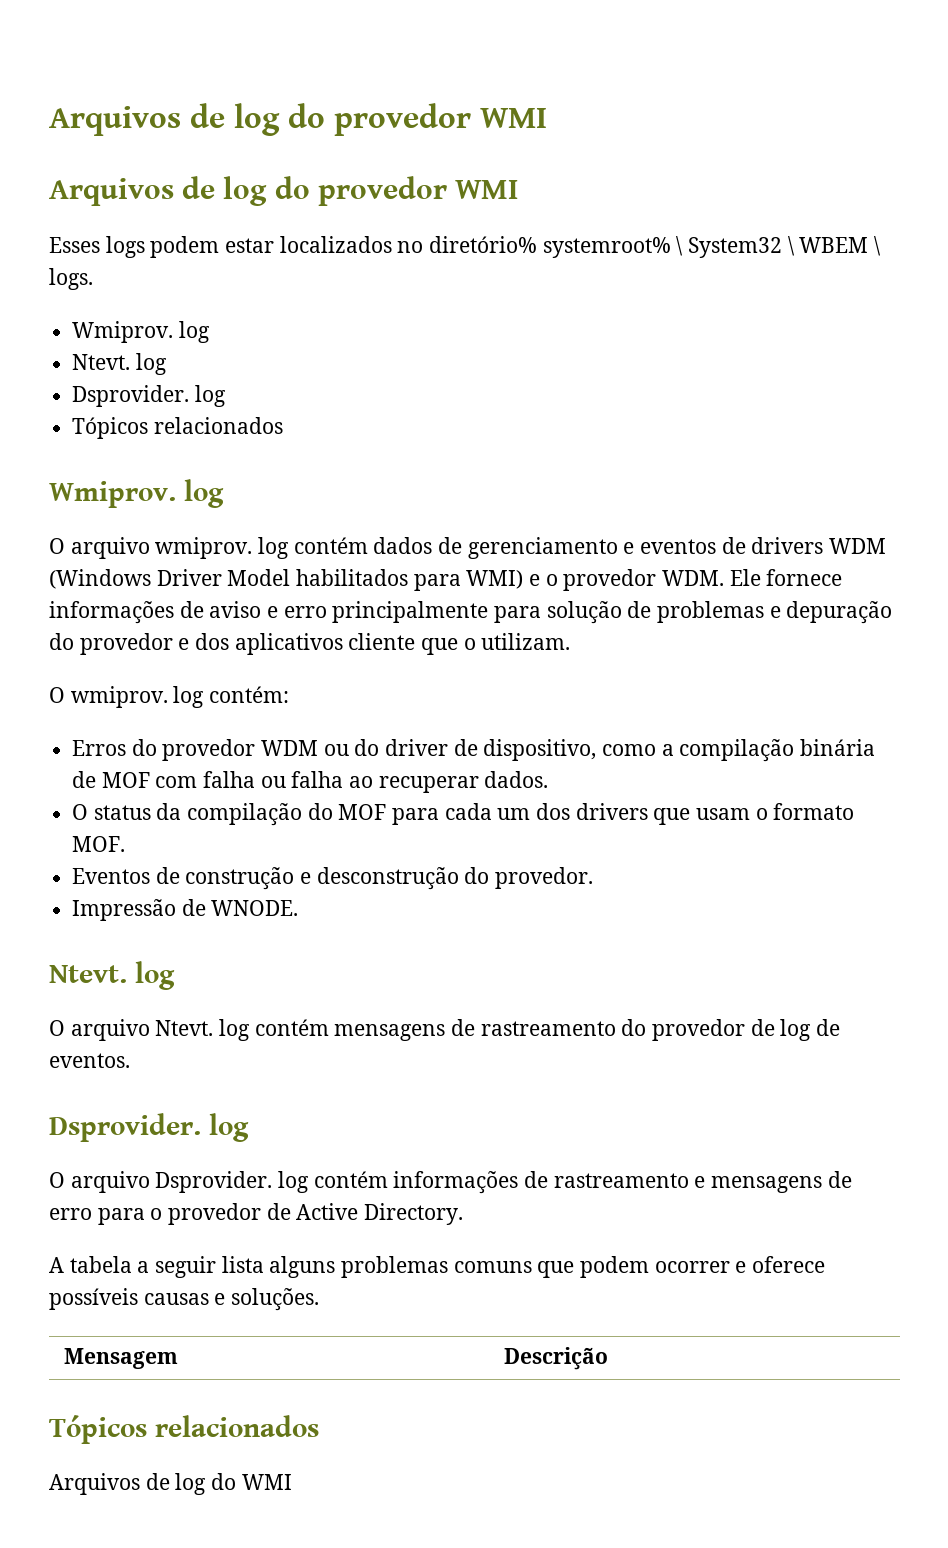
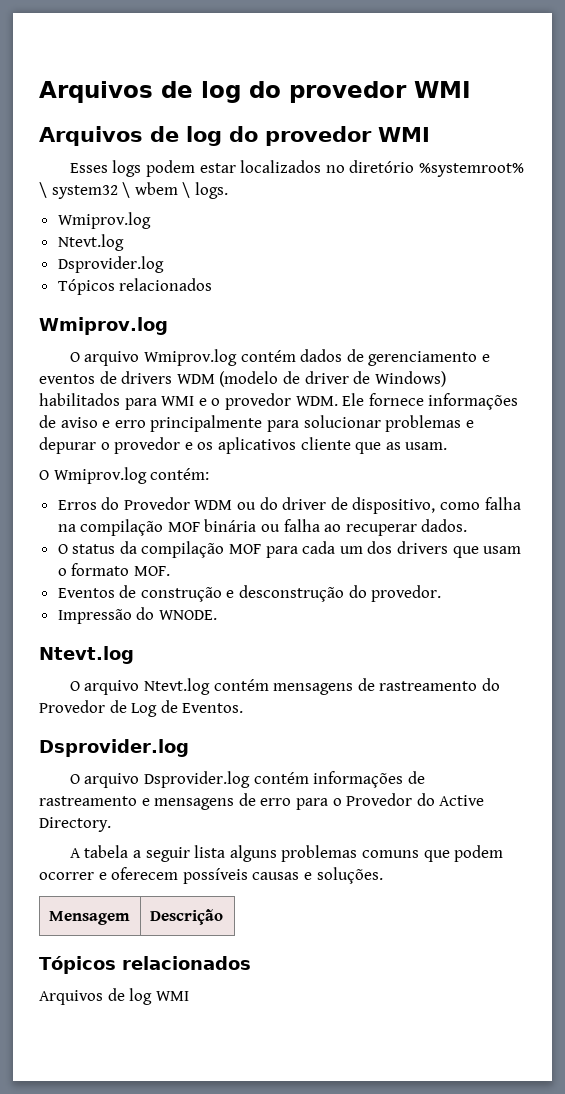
- Esses logs podem estar localizados no diretório% systemroot% \ System32 \ WBEM \ logs.
- Wmiprov. log
- Ntevt. log
- Dsprovider. log
+ Esses logs podem estar localizados no diretório %systemroot% \ system32 \ wbem \ logs.
+ Wmiprov.log
+ Ntevt.log
+ Dsprovider.log
  Tópicos relacionados
- Wmiprov. log
- O arquivo wmiprov. log contém dados de gerenciamento e eventos de drivers WDM (Windows Driver Model habilitados para WMI) e o provedor WDM. Ele fornece informações de aviso e erro principalmente para solução de problemas e depuração do provedor e dos aplicativos cliente que o utilizam.
- O wmiprov. log contém:
+ Wmiprov.log
+ O arquivo Wmiprov.log contém dados de gerenciamento e eventos de drivers WDM (modelo de driver de Windows) habilitados para WMI e o provedor WDM. Ele fornece informações de aviso e erro principalmente para solucionar problemas e depurar o provedor e os aplicativos cliente que as usam.
+ O Wmiprov.log contém:
- Erros do provedor WDM ou do driver de dispositivo, como a compilação binária de MOF com falha ou falha ao recuperar dados.
+ Erros do Provedor WDM ou do driver de dispositivo, como falha na compilação MOF binária ou falha ao recuperar dados.
- O status da compilação do MOF para cada um dos drivers que usam o formato MOF.
+ O status da compilação MOF para cada um dos drivers que usam o formato MOF.
- Impressão de WNODE.
- Ntevt. log
- O arquivo Ntevt. log contém mensagens de rastreamento do provedor de log de eventos.
- Dsprovider. log
- O arquivo Dsprovider. log contém informações de rastreamento e mensagens de erro para o provedor de Active Directory.
+ Impressão do WNODE.
+ Ntevt.log
+ O arquivo Ntevt.log contém mensagens de rastreamento do Provedor de Log de Eventos.
+ Dsprovider.log
+ O arquivo Dsprovider.log contém informações de rastreamento e mensagens de erro para o Provedor do Active Directory.
- A tabela a seguir lista alguns problemas comuns que podem ocorrer e oferece possíveis causas e soluções.
+ A tabela a seguir lista alguns problemas comuns que podem ocorrer e oferecem possíveis causas e soluções.
- Arquivos de log do WMI
+ Arquivos de log WMI

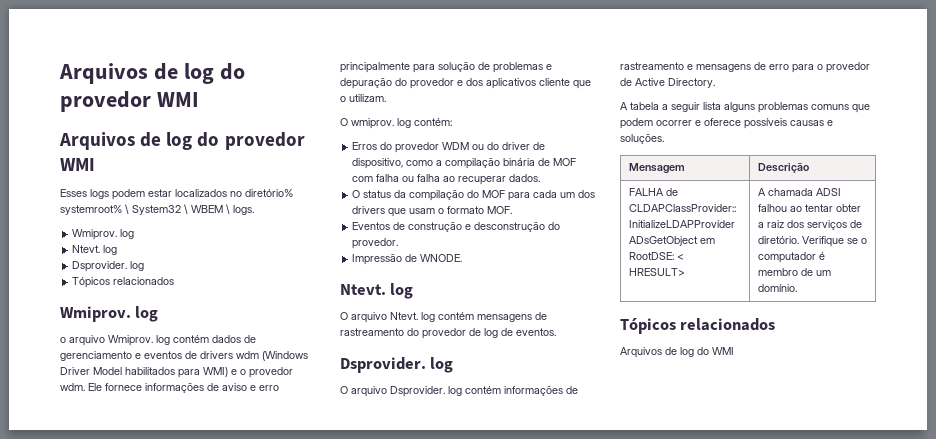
- Esses logs podem estar localizados no diretório %systemroot% \ system32 \ wbem \ logs.
- Wmiprov.log
- Ntevt.log
- Dsprovider.log
+ Esses logs podem estar localizados no diretório% systemroot% \ System32 \ WBEM \ logs.
+ Wmiprov. log
+ Ntevt. log
+ Dsprovider. log
  Tópicos relacionados
- Wmiprov.log
- O arquivo Wmiprov.log contém dados de gerenciamento e eventos de drivers WDM (modelo de driver de Windows) habilitados para WMI e o provedor WDM. Ele fornece informações de aviso e erro principalmente para solucionar problemas e depurar o provedor e os aplicativos cliente que as usam.
- O Wmiprov.log contém:
+ Wmiprov. log
+ o arquivo Wmiprov. log contém dados de gerenciamento e eventos de drivers wdm (Windows Driver Model habilitados para WMI) e o provedor wdm. Ele fornece informações de aviso e erro principalmente para solução de problemas e depuração do provedor e dos aplicativos cliente que o utilizam.
+ O wmiprov. log contém:
- Erros do Provedor WDM ou do driver de dispositivo, como falha na compilação MOF binária ou falha ao recuperar dados.
+ Erros do provedor WDM ou do driver de dispositivo, como a compilação binária de MOF com falha ou falha ao recuperar dados.
- O status da compilação MOF para cada um dos drivers que usam o formato MOF.
+ O status da compilação do MOF para cada um dos drivers que usam o formato MOF.
- Impressão do WNODE.
- Ntevt.log
- O arquivo Ntevt.log contém mensagens de rastreamento do Provedor de Log de Eventos.
- Dsprovider.log
- O arquivo Dsprovider.log contém informações de rastreamento e mensagens de erro para o Provedor do Active Directory.
+ Impressão de WNODE.
+ Ntevt. log
+ O arquivo Ntevt. log contém mensagens de rastreamento do provedor de log de eventos.
+ Dsprovider. log
+ O arquivo Dsprovider. log contém informações de rastreamento e mensagens de erro para o provedor de Active Directory.
- A tabela a seguir lista alguns problemas comuns que podem ocorrer e oferecem possíveis causas e soluções.
+ A tabela a seguir lista alguns problemas comuns que podem ocorrer e oferece possíveis causas e soluções.
+ FALHA de CLDAPClassProvider:: InitializeLDAPProvider ADsGetObject em RootDSE: < HRESULT> | A chamada ADSI falhou ao tentar obter a raiz dos serviços de diretório. Verifique se o computador é membro de um domínio.
- Arquivos de log WMI
+ Arquivos de log do WMI

